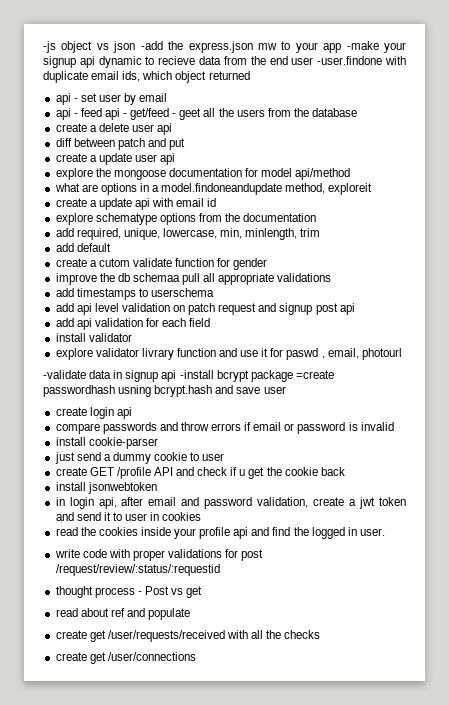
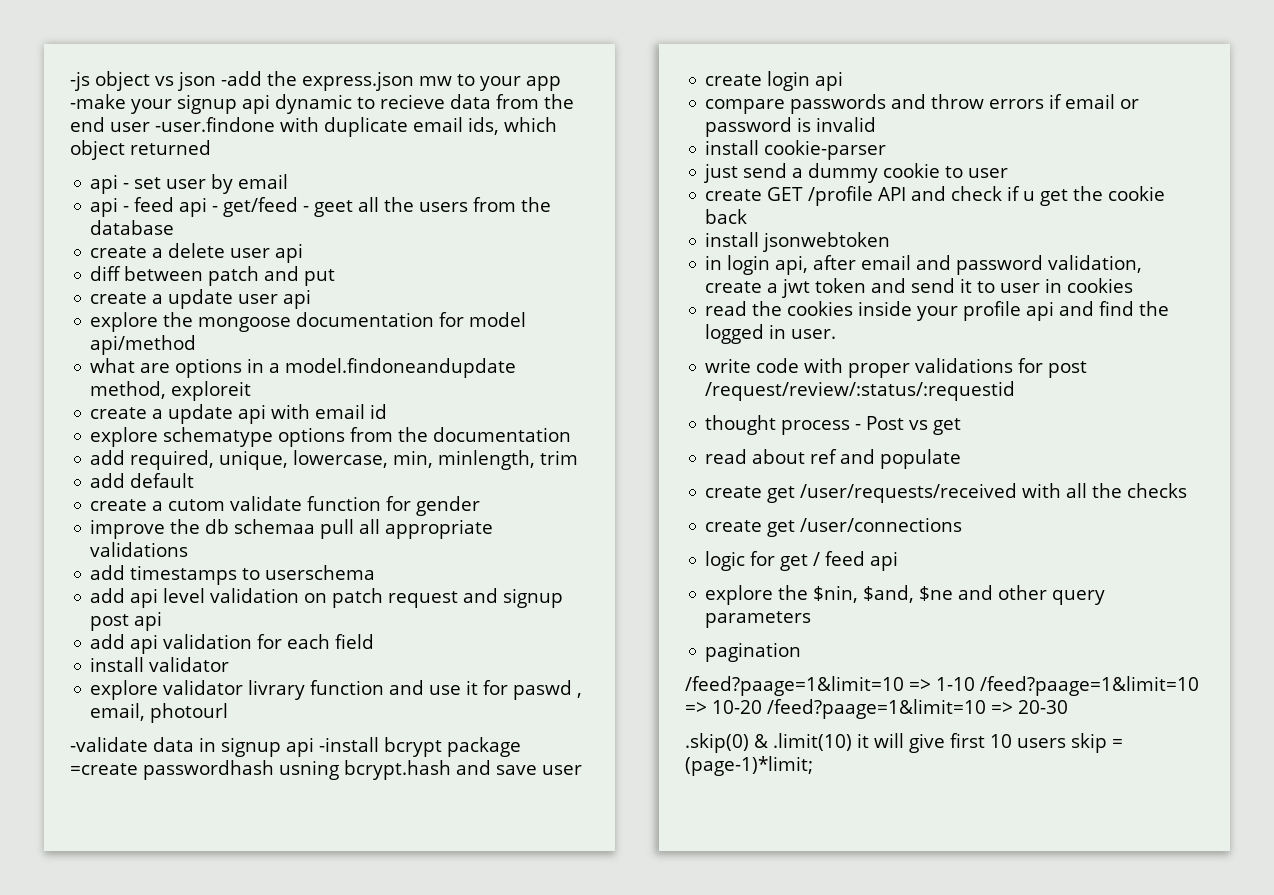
+ logic for get / feed api
+ explore the $nin, $and, $ne and other query parameters
+ pagination
+ /feed?paage=1&limit=10 => 1-10 /feed?paage=1&limit=10 => 10-20 /feed?paage=1&limit=10 => 20-30
+ .skip(0) & .limit(10) it will give first 10 users skip = (page-1)*limit;

